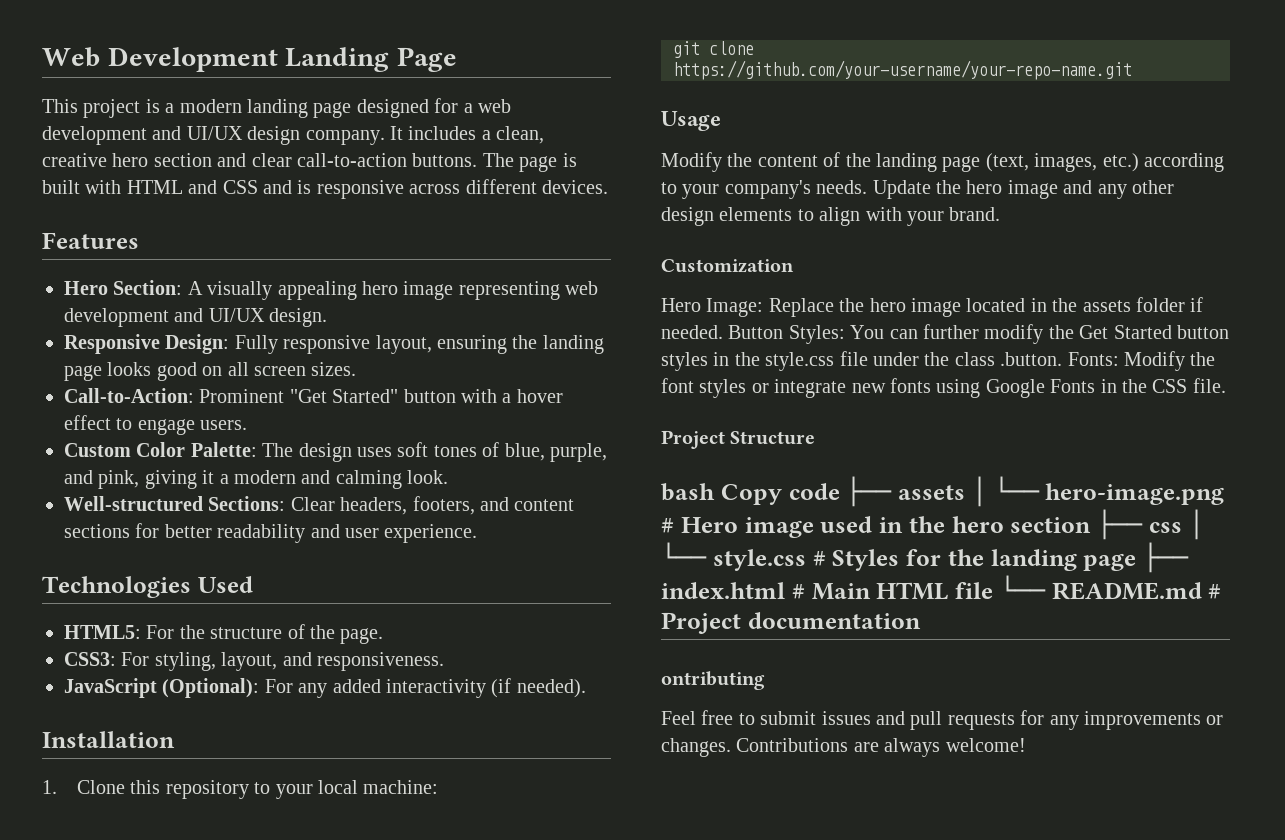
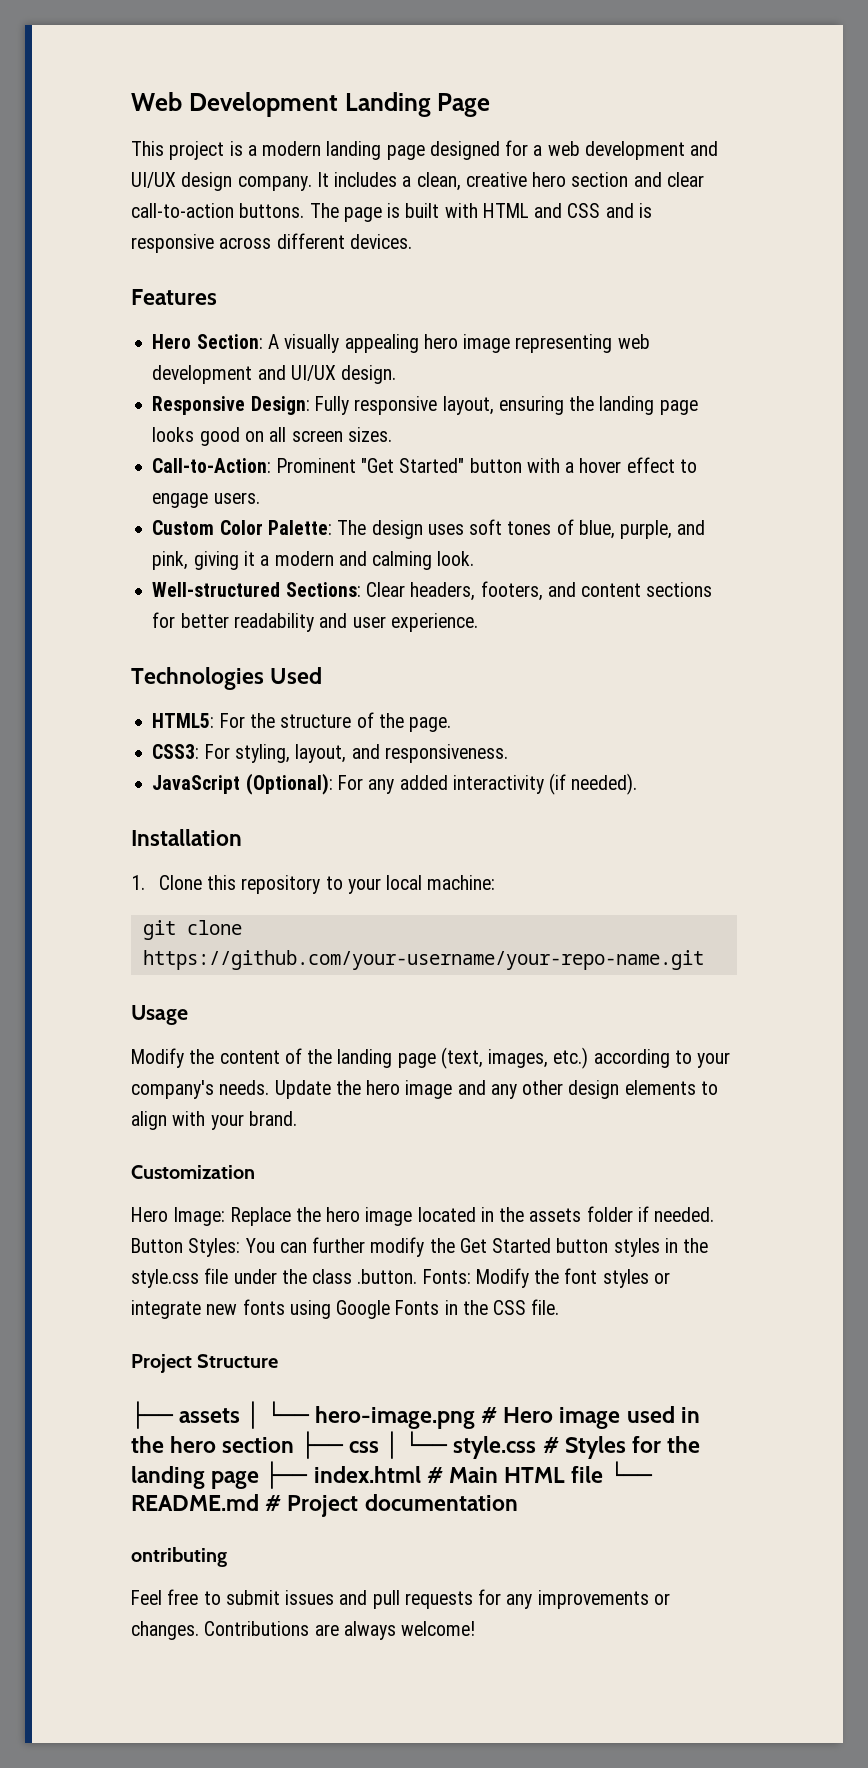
- bash Copy code ├── assets │ └── hero-image.png # Hero image used in the hero section ├── css │ └── style.css # Styles for the landing page ├── index.html # Main HTML file └── README.md # Project documentation
+ ├── assets │ └── hero-image.png # Hero image used in the hero section ├── css │ └── style.css # Styles for the landing page ├── index.html # Main HTML file └── README.md # Project documentation

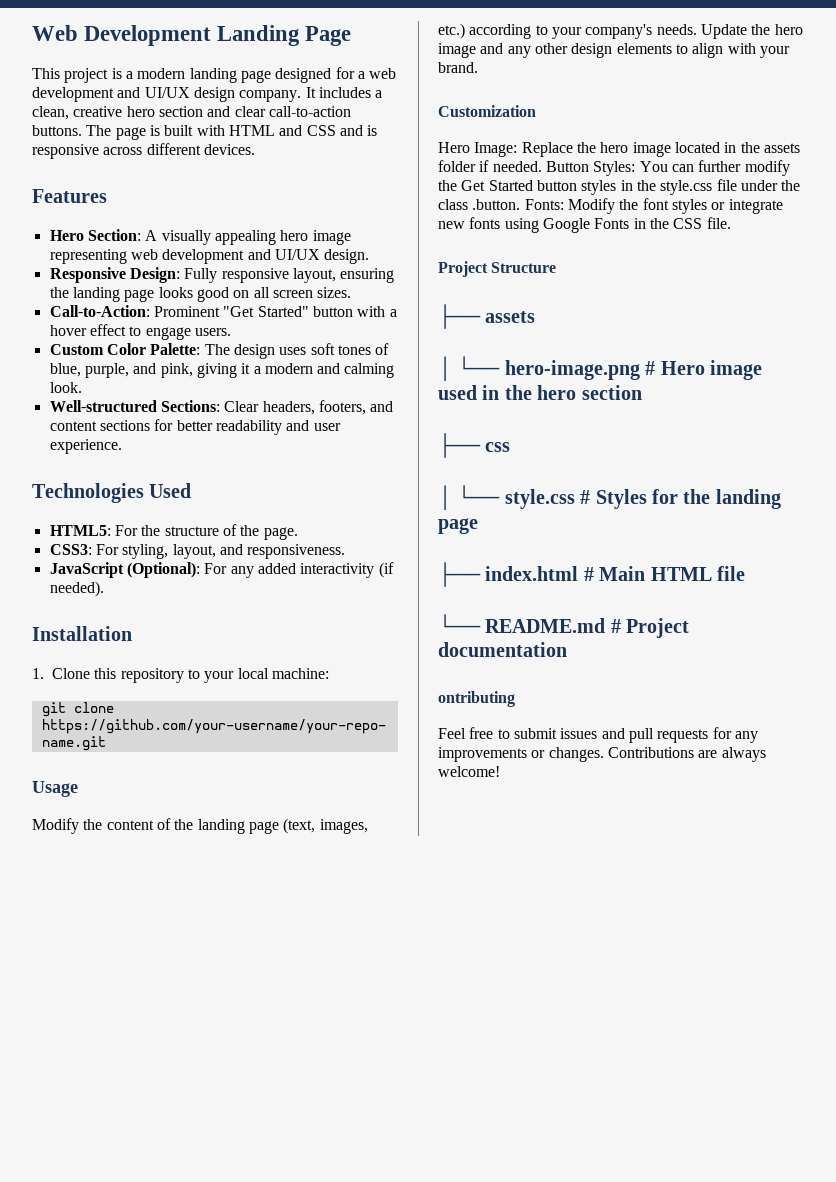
- ├── assets │ └── hero-image.png # Hero image used in the hero section ├── css │ └── style.css # Styles for the landing page ├── index.html # Main HTML file └── README.md # Project documentation
+ ├── assets
+ │ └── hero-image.png # Hero image used in the hero section
+ ├── css
+ │ └── style.css # Styles for the landing page
+ ├── index.html # Main HTML file
+ └── README.md # Project documentation

